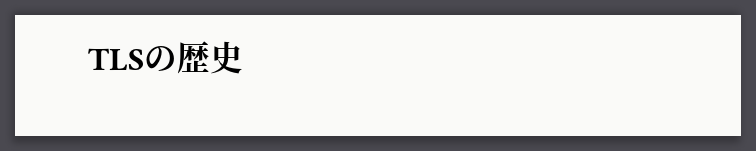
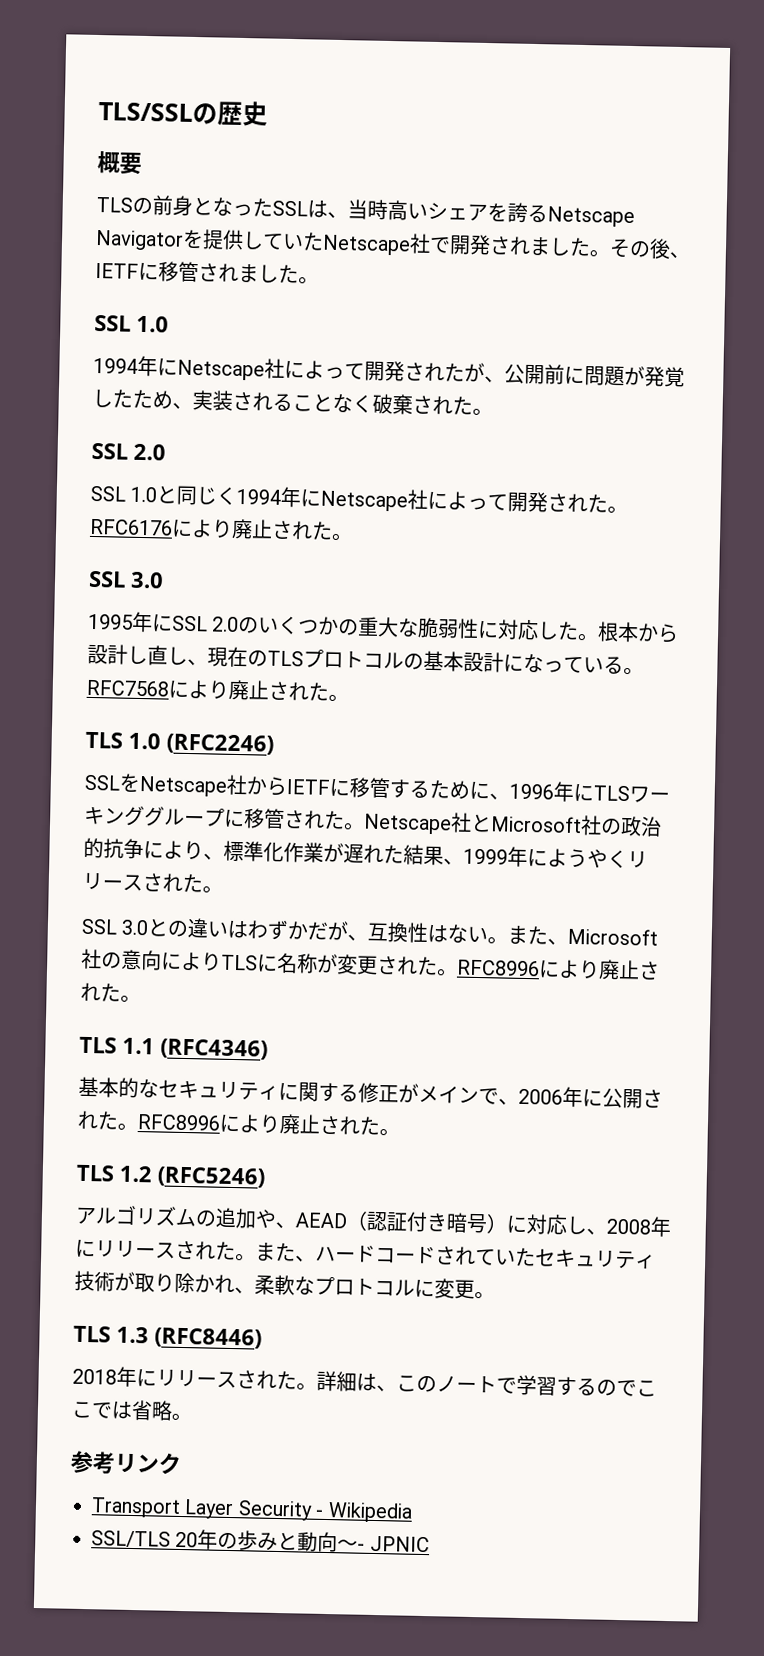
- TLSの歴史
+ TLS/SSLの歴史
+ 概要
+ TLSの前身となったSSLは、当時高いシェアを誇るNetscape Navigatorを提供していたNetscape社で開発されました。その後、IETFに移管されました。
+ SSL 1.0
+ 1994年にNetscape社によって開発されたが、公開前に問題が発覚したため、実装されることなく破棄された。
+ SSL 2.0
+ SSL 1.0と同じく1994年にNetscape社によって開発された。RFC6176により廃止された。
+ SSL 3.0
+ 1995年にSSL 2.0のいくつかの重大な脆弱性に対応した。根本から設計し直し、現在のTLSプロトコルの基本設計になっている。RFC7568により廃止された。
+ TLS 1.0 (RFC2246)
+ SSLをNetscape社からIETFに移管するために、1996年にTLSワーキンググループに移管された。Netscape社とMicrosoft社の政治的抗争により、標準化作業が遅れた結果、1999年にようやくリリースされた。
+ SSL 3.0との違いはわずかだが、互換性はない。また、Microsoft社の意向によりTLSに名称が変更された。RFC8996により廃止された。
+ TLS 1.1 (RFC4346)
+ 基本的なセキュリティに関する修正がメインで、2006年に公開された。RFC8996により廃止された。
+ TLS 1.2 (RFC5246)
+ アルゴリズムの追加や、AEAD（認証付き暗号）に対応し、2008年にリリースされた。また、ハードコードされていたセキュリティ技術が取り除かれ、柔軟なプロトコルに変更。
+ TLS 1.3 (RFC8446)
+ 2018年にリリースされた。詳細は、このノートで学習するのでここでは省略。
+ 参考リンク
+ Transport Layer Security - Wikipedia
+ SSL/TLS 20年の歩みと動向～- JPNIC

